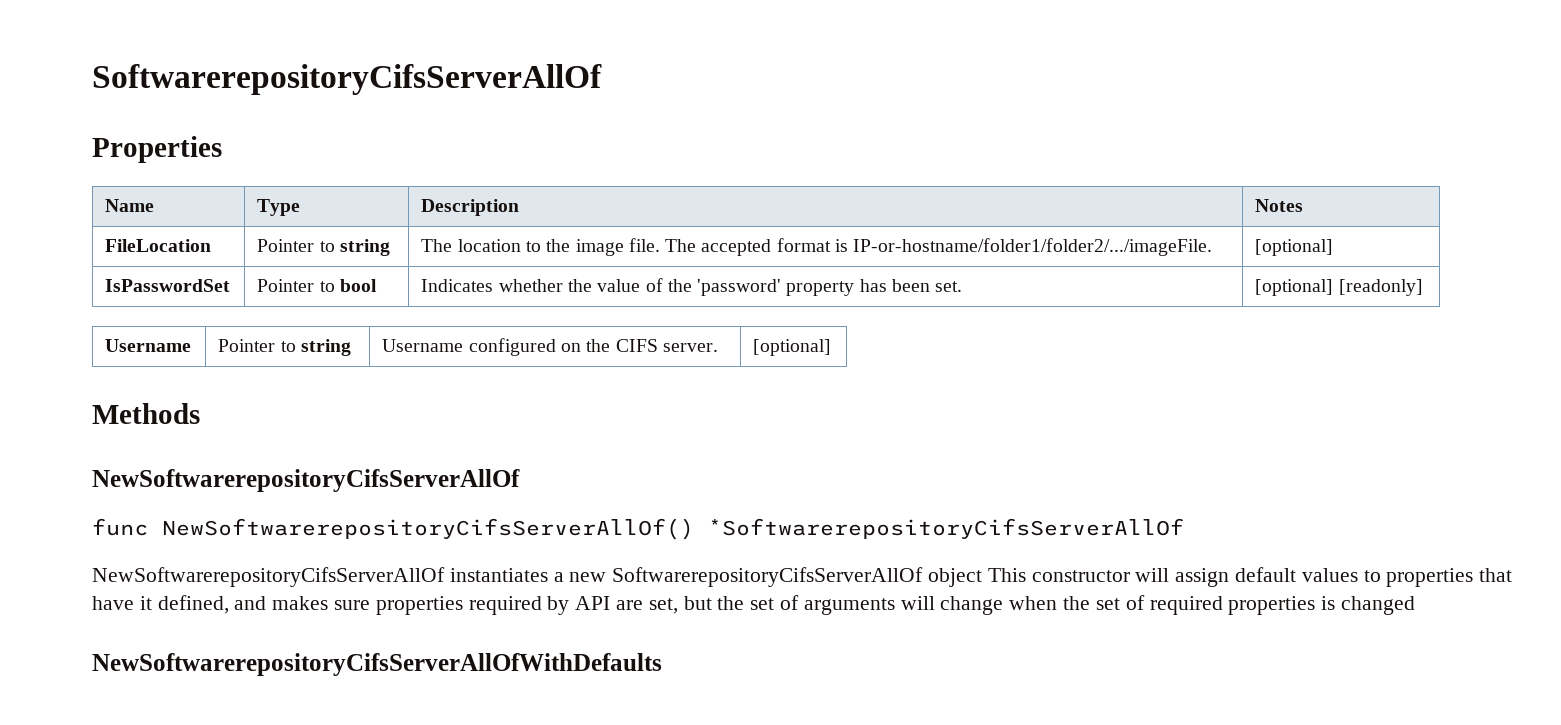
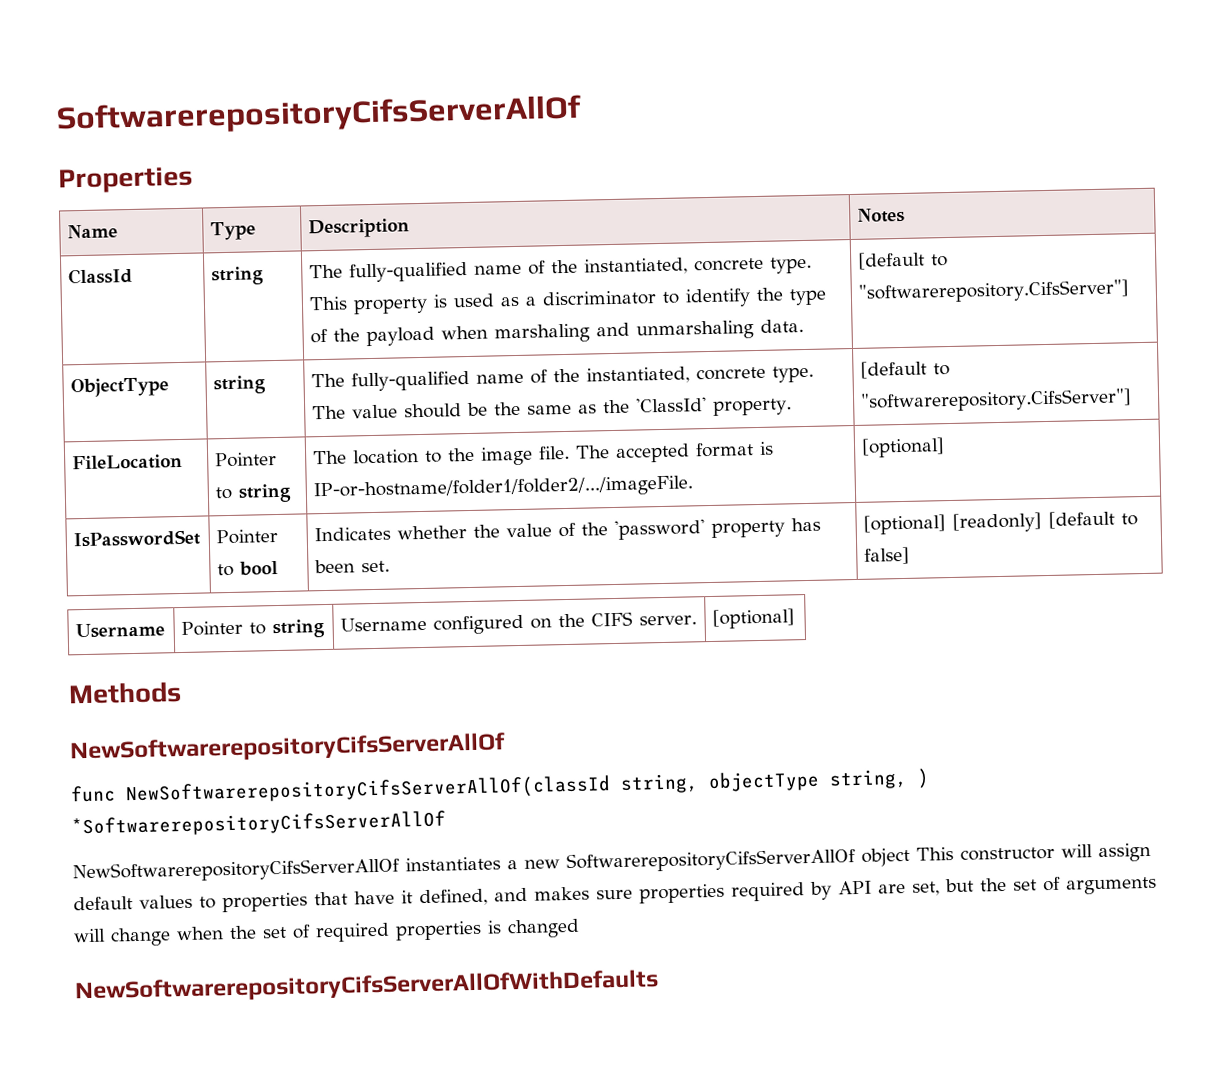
+ ClassId | string | The fully-qualified name of the instantiated, concrete type. This property is used as a discriminator to identify the type of the payload when marshaling and unmarshaling data. | [default to "softwarerepository.CifsServer"]
+ ObjectType | string | The fully-qualified name of the instantiated, concrete type. The value should be the same as the 'ClassId' property. | [default to "softwarerepository.CifsServer"]
- IsPasswordSet | Pointer to bool | Indicates whether the value of the 'password' property has been set. | [optional] [readonly]
+ IsPasswordSet | Pointer to bool | Indicates whether the value of the 'password' property has been set. | [optional] [readonly] [default to false]
- func NewSoftwarerepositoryCifsServerAllOf() *SoftwarerepositoryCifsServerAllOf
+ func NewSoftwarerepositoryCifsServerAllOf(classId string, objectType string, ) *SoftwarerepositoryCifsServerAllOf

